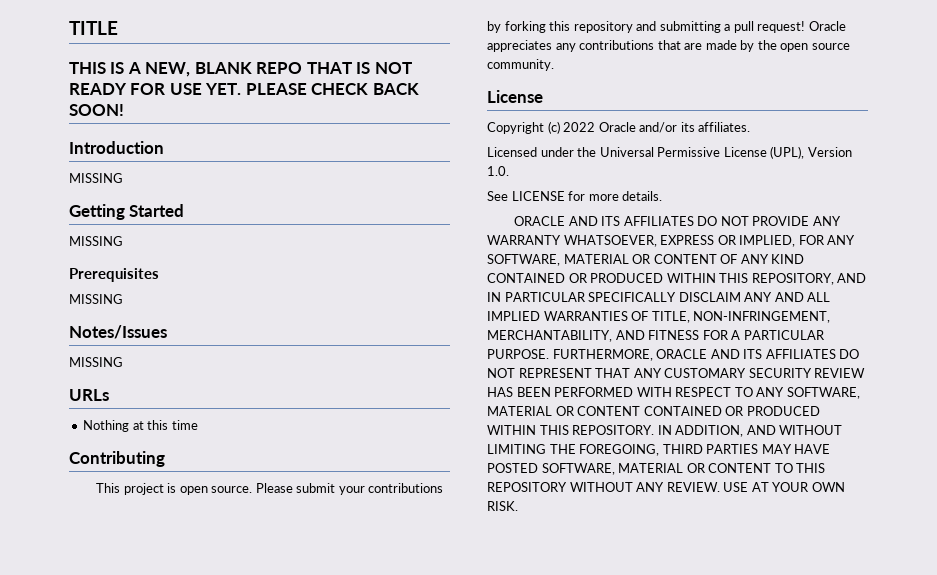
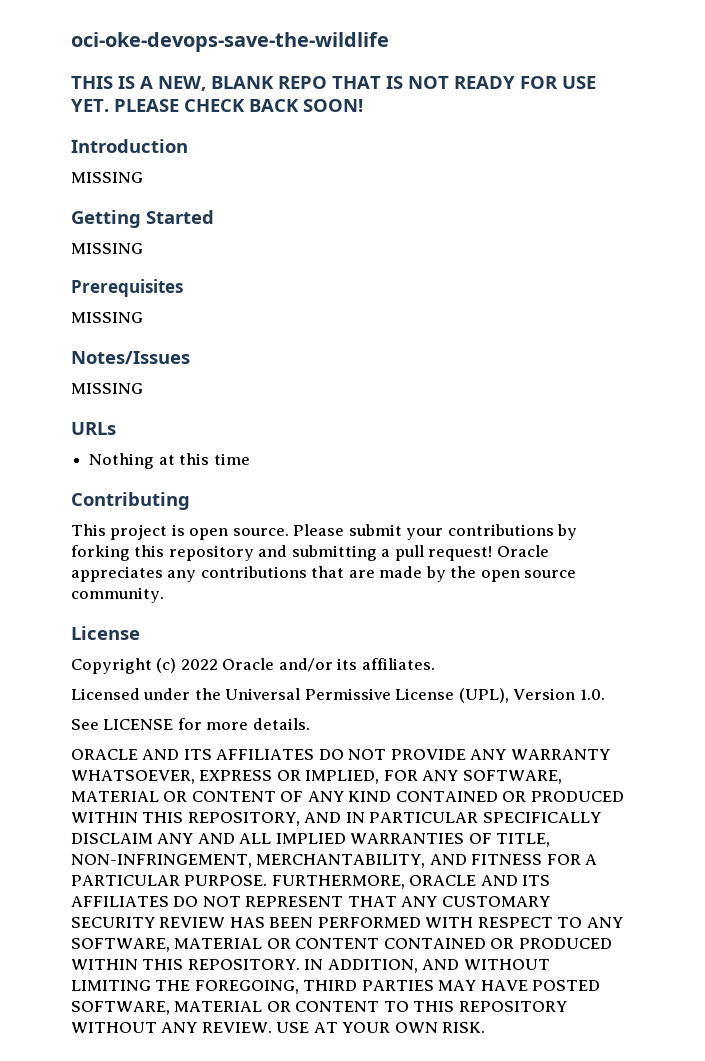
- TITLE
+ oci-oke-devops-save-the-wildlife

